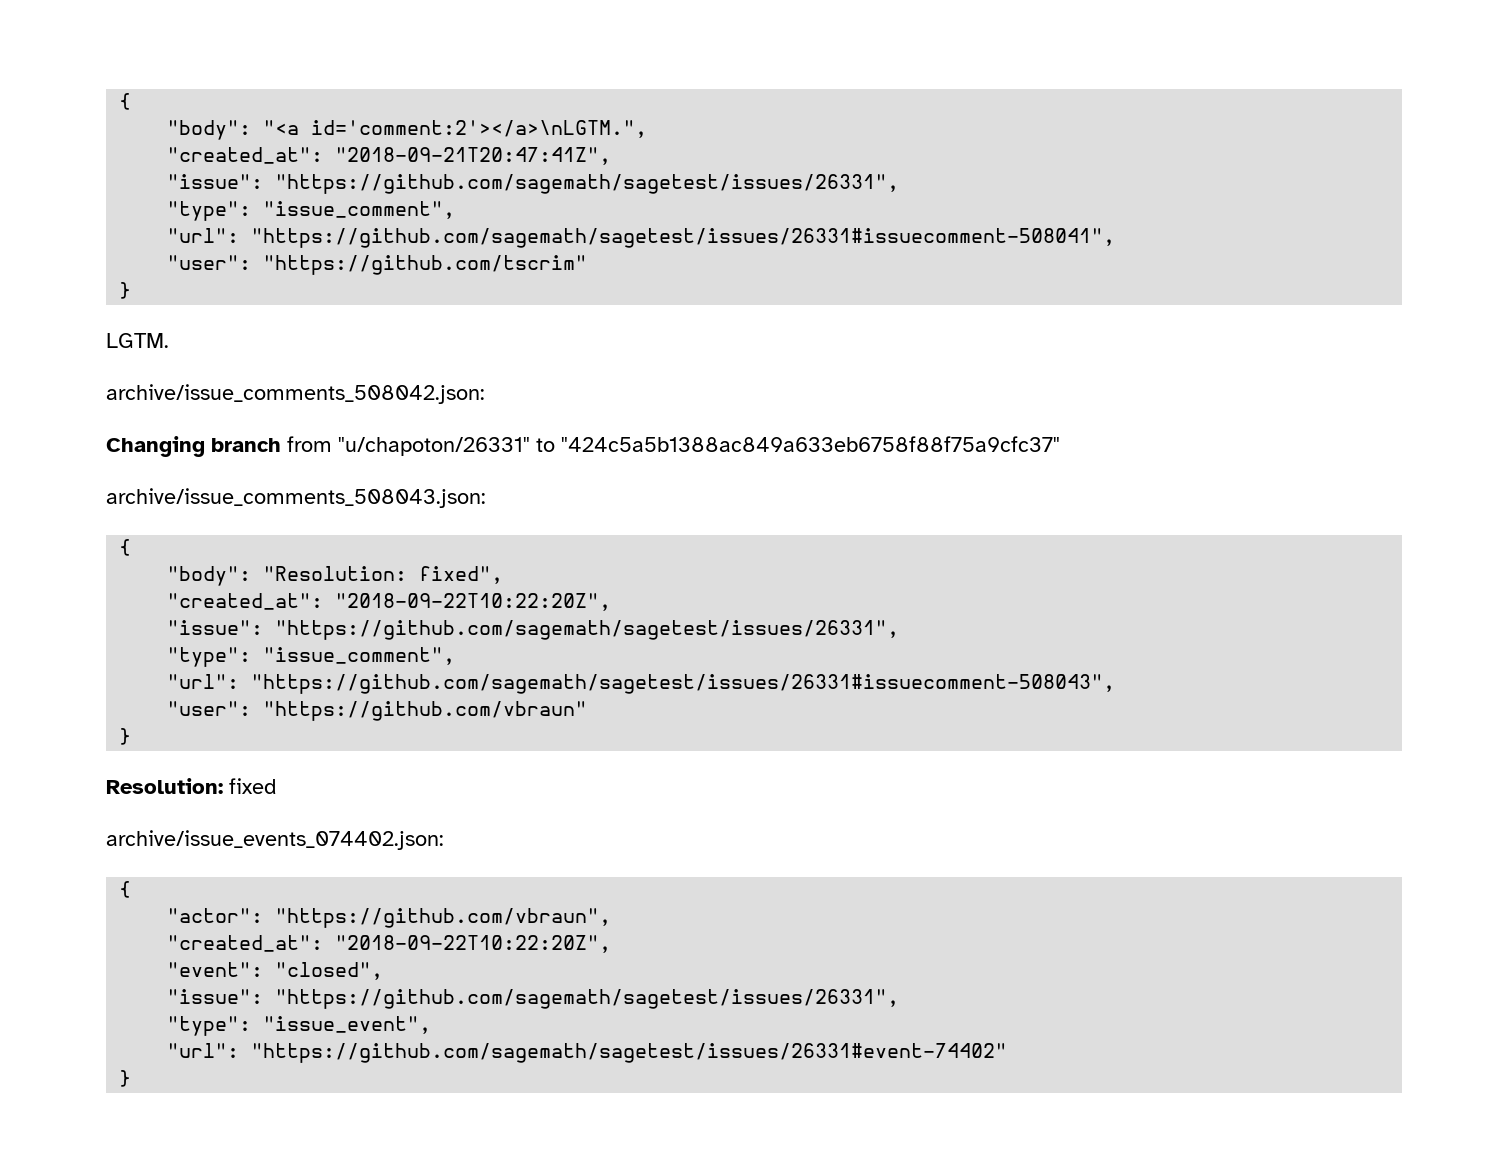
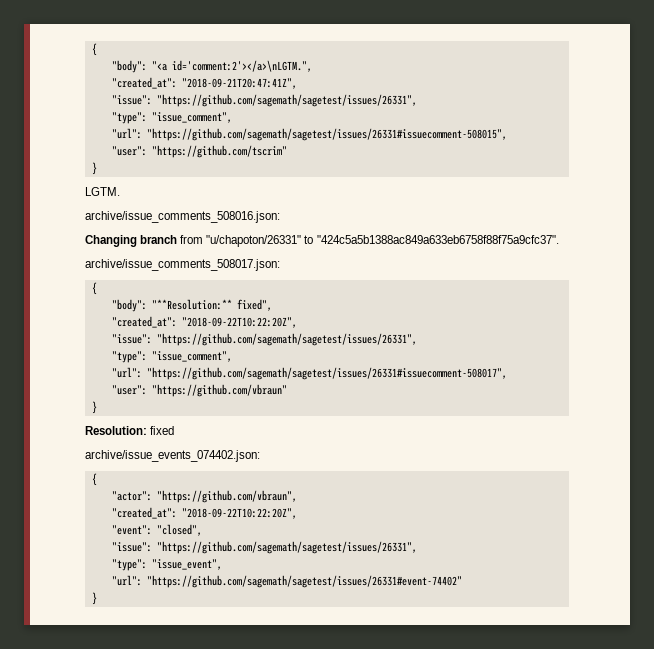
- "url": "https://github.com/sagemath/sagetest/issues/26331#issuecomment-508041",
+ "url": "https://github.com/sagemath/sagetest/issues/26331#issuecomment-508015",
- archive/issue_comments_508042.json:
+ archive/issue_comments_508016.json:
- Changing branch from "u/chapoton/26331" to "424c5a5b1388ac849a633eb6758f88f75a9cfc37"
- archive/issue_comments_508043.json:
+ Changing branch from "u/chapoton/26331" to "424c5a5b1388ac849a633eb6758f88f75a9cfc37".
+ archive/issue_comments_508017.json:
  {
- "body": "Resolution: fixed",
+ "body": "**Resolution:** fixed",
- "url": "https://github.com/sagemath/sagetest/issues/26331#issuecomment-508043",
+ "url": "https://github.com/sagemath/sagetest/issues/26331#issuecomment-508017",

